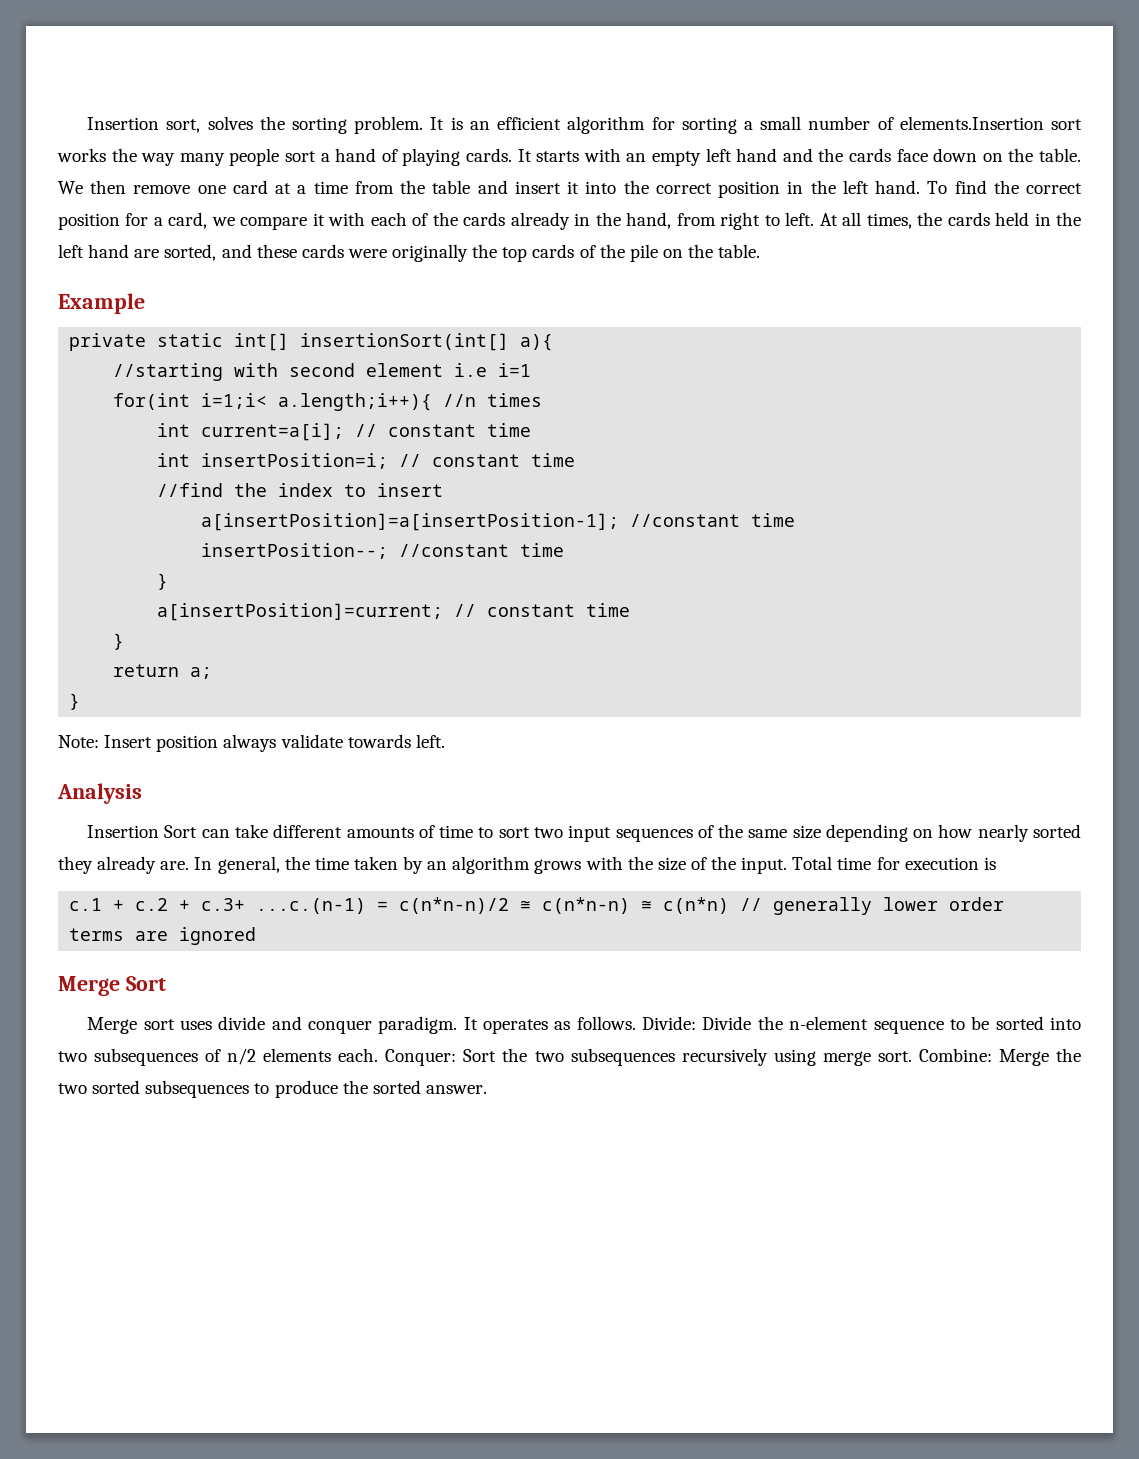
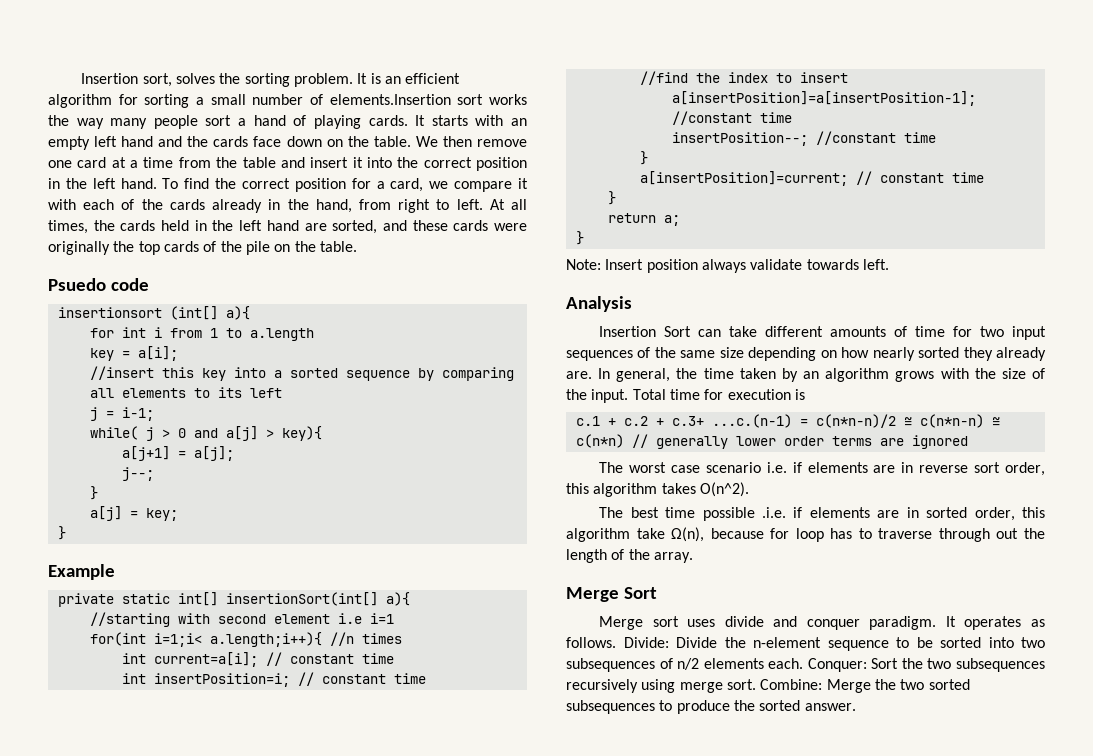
+ Psuedo code
+ insertionsort (int[] a){
+ for int i from 1 to a.length
+ key = a[i];
+ //insert this key into a sorted sequence by comparing all elements to its left
+ j = i-1;
+ while( j > 0 and a[j] > key){
+ a[j+1] = a[j];
+ j--;
+ }
+ a[j] = key;
+ }
- Insertion Sort can take different amounts of time to sort two input sequences of the same size depending on how nearly sorted they already are.
+ Insertion Sort can take different amounts of time for two input sequences of the same size depending on how nearly sorted they already are.
+ The worst case scenario i.e. if elements are in reverse sort order, this algorithm takes O(n^2).
+ The best time possible .i.e. if elements are in sorted order, this algorithm take Ω(n), because for loop has to traverse through out the length of the array.

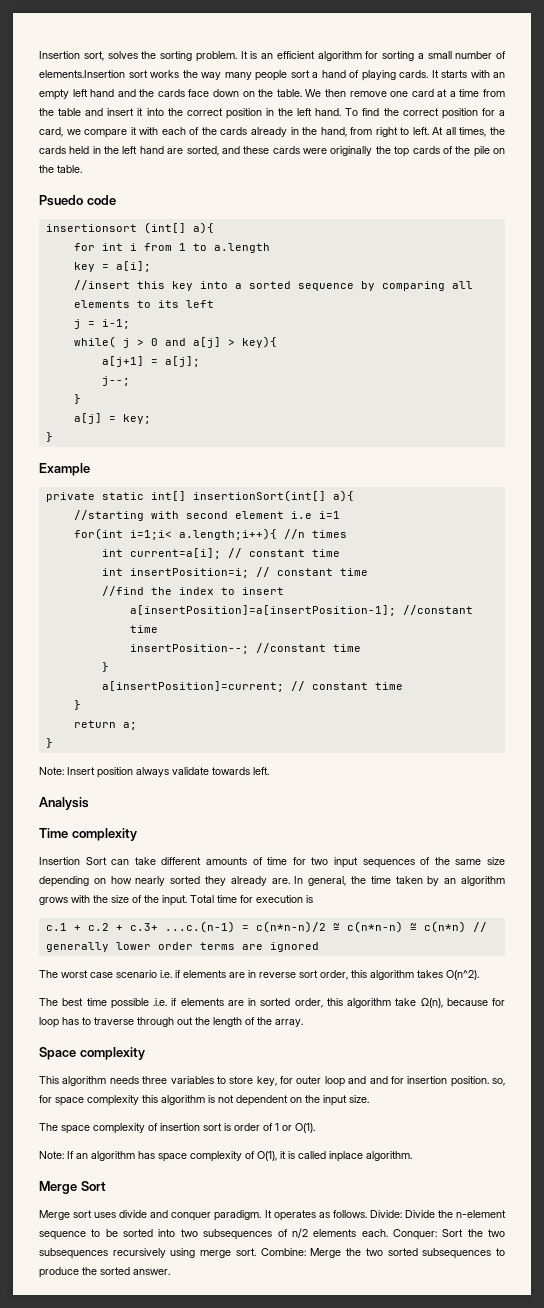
+ Time complexity
+ Space complexity
+ This algorithm needs three variables to store key, for outer loop and and for insertion position. so, for space complexity this algorithm is not dependent on the input size.
+ The space complexity of insertion sort is order of 1 or O(1).
+ Note: If an algorithm has space complexity of O(1), it is called inplace algorithm.

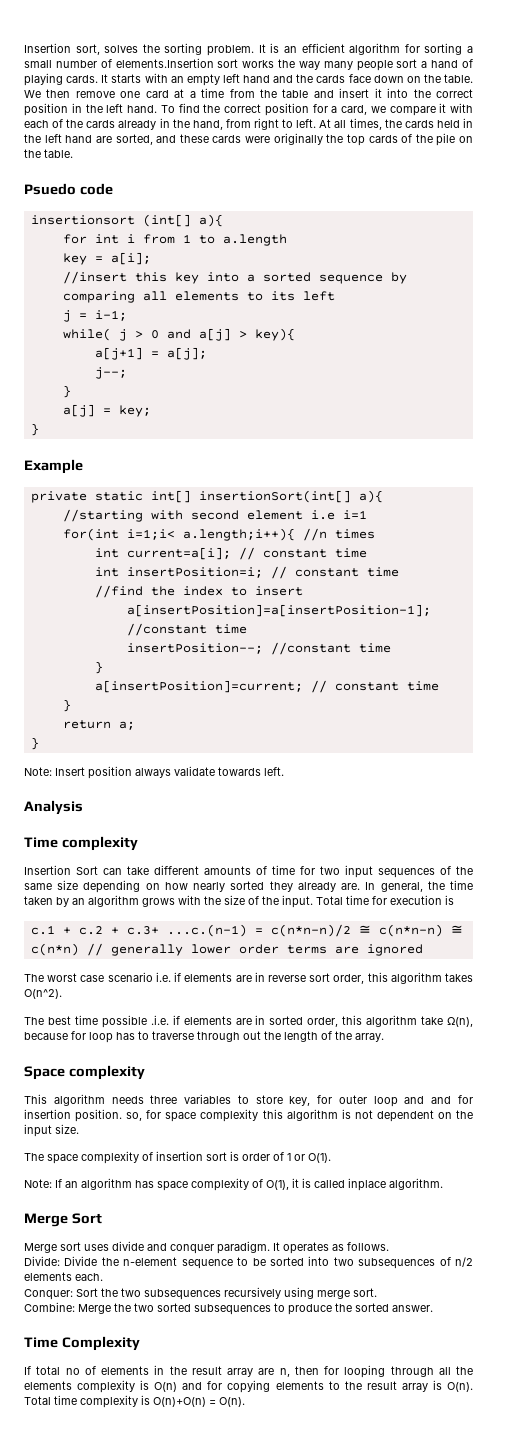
- It operates as follows. Divide: Divide the n-element sequence to be sorted into two subsequences of n/2 elements each. Conquer: Sort the two subsequences recursively using merge sort. Combine: Merge the two sorted subsequences to produce the sorted answer.
+ It operates as follows.
+ Divide: Divide the n-element sequence to be sorted into two subsequences of n/2 elements each.
+ Conquer: Sort the two subsequences recursively using merge sort.
+ Combine: Merge the two sorted subsequences to produce the sorted answer.
+ Time Complexity
+ If total no of elements in the result array are n, then for looping through all the elements complexity is O(n) and for copying elements to the result array is O(n). Total time complexity is O(n)+O(n) = O(n).

